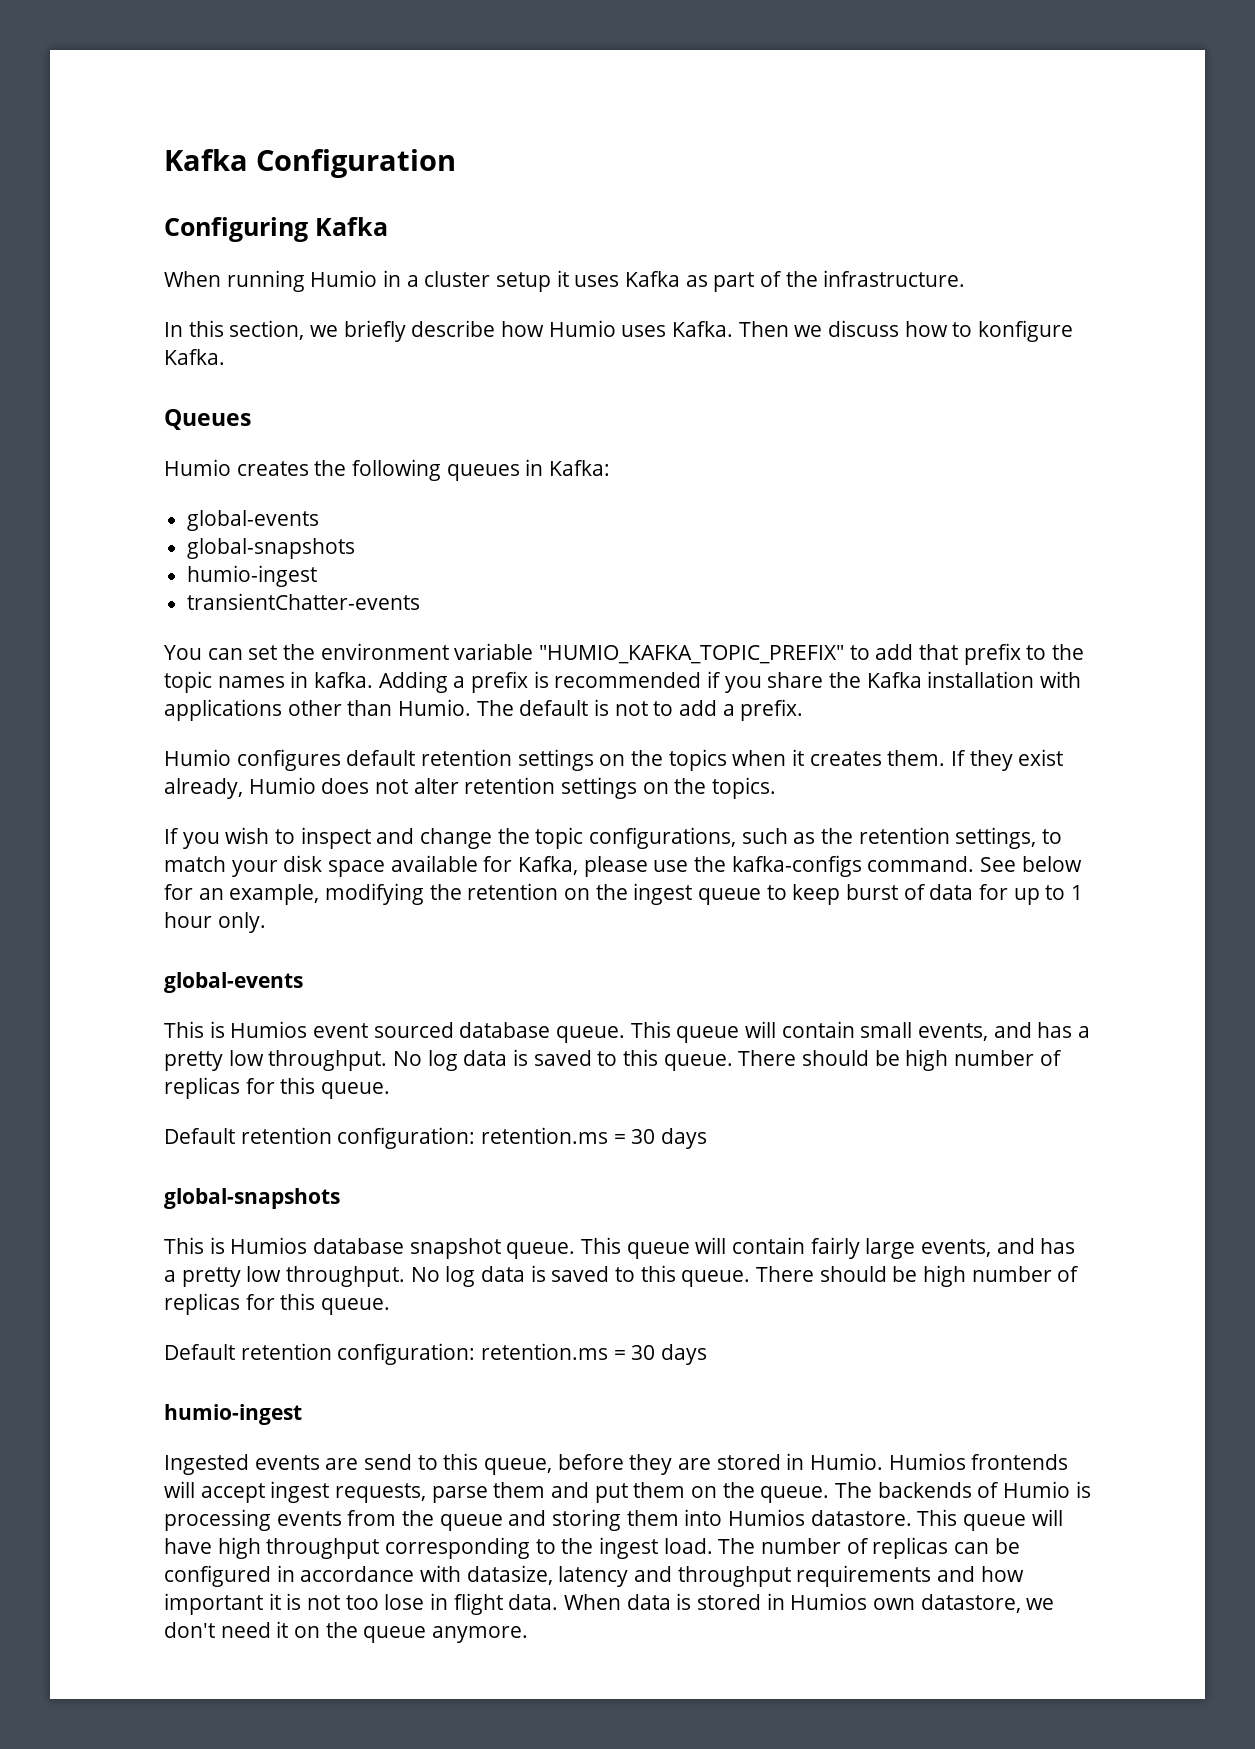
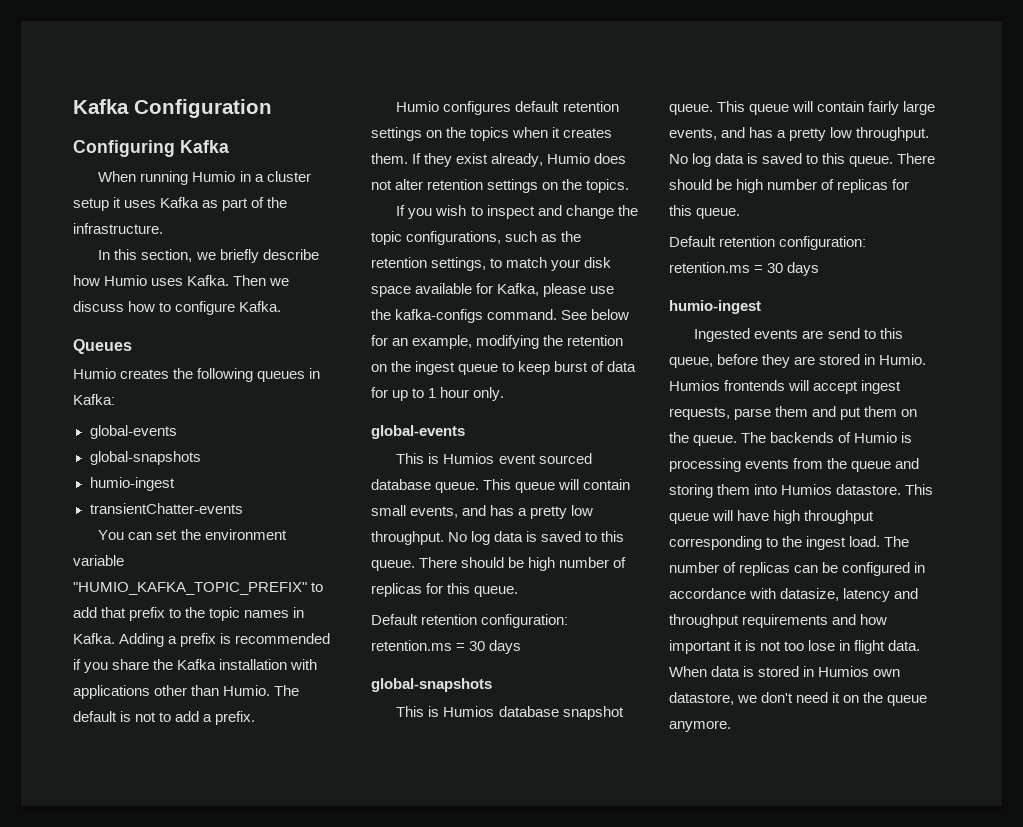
- Then we discuss how to konfigure Kafka.
+ Then we discuss how to configure Kafka.
- You can set the environment variable "HUMIO_KAFKA_TOPIC_PREFIX" to add that prefix to the topic names in kafka.
+ You can set the environment variable "HUMIO_KAFKA_TOPIC_PREFIX" to add that prefix to the topic names in Kafka.

